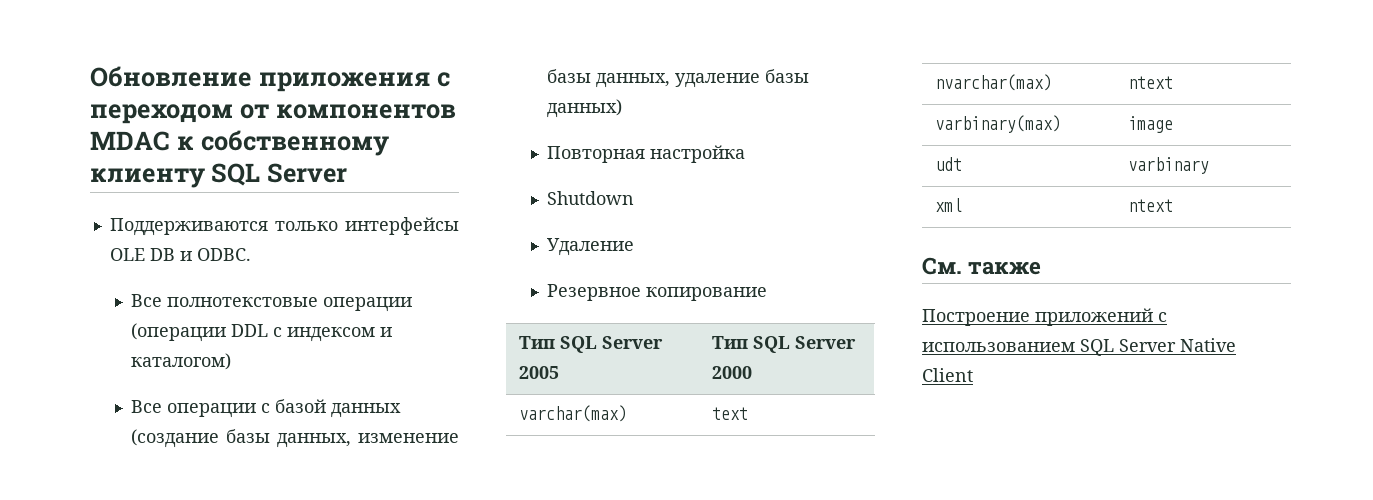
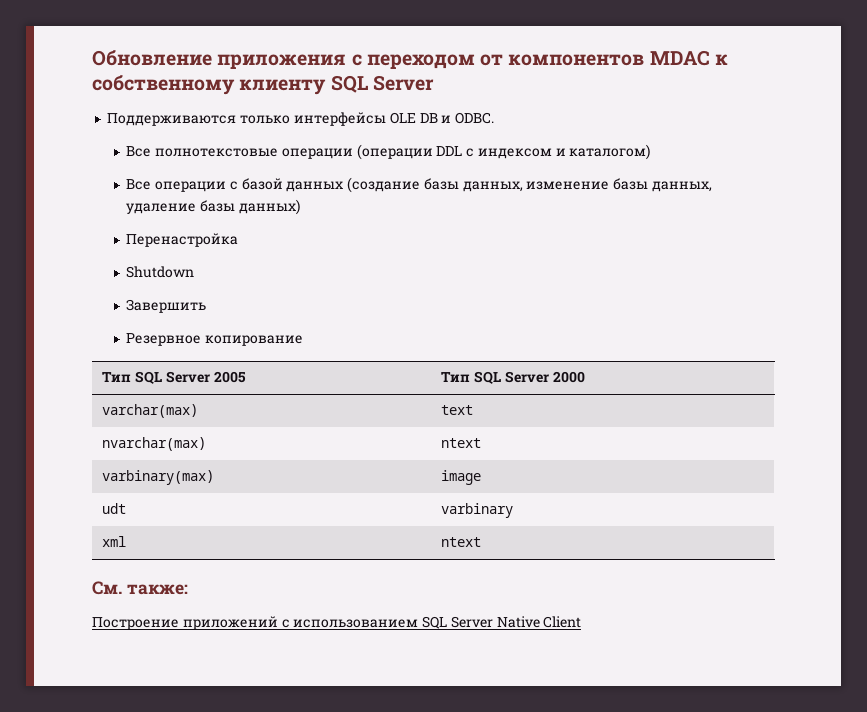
- Повторная настройка
+ Перенастройка
- Удаление
+ Завершить
- См. также
+ См. также:

